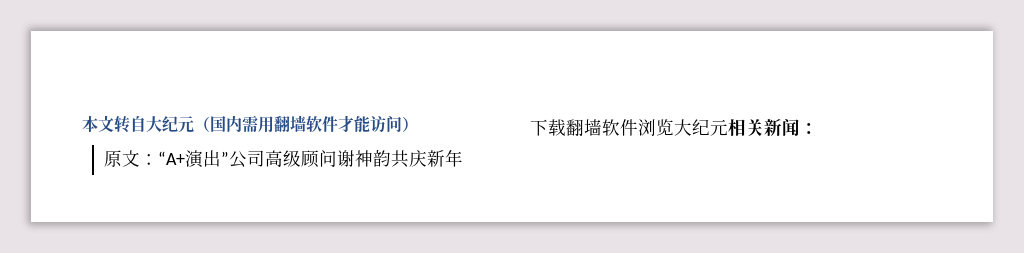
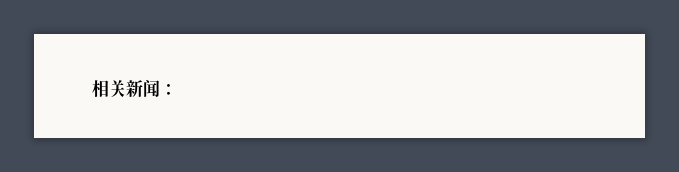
- 本文转自大纪元（国内需用翻墙软件才能访问）
- 原文：“A+演出”公司高级顾问谢神韵共庆新年
- 下载翻墙软件浏览大纪元相关新闻：
+ 相关新闻：

